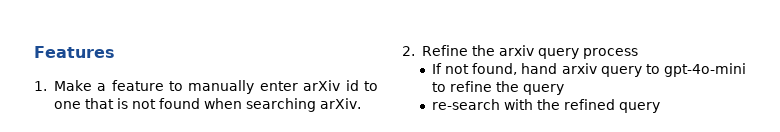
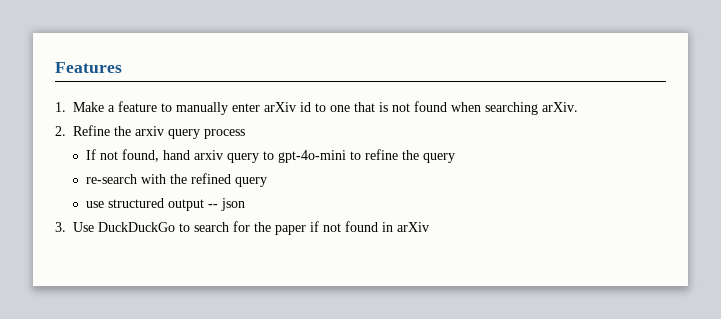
+ use structured output -- json
+ 3. Use DuckDuckGo to search for the paper if not found in arXiv

